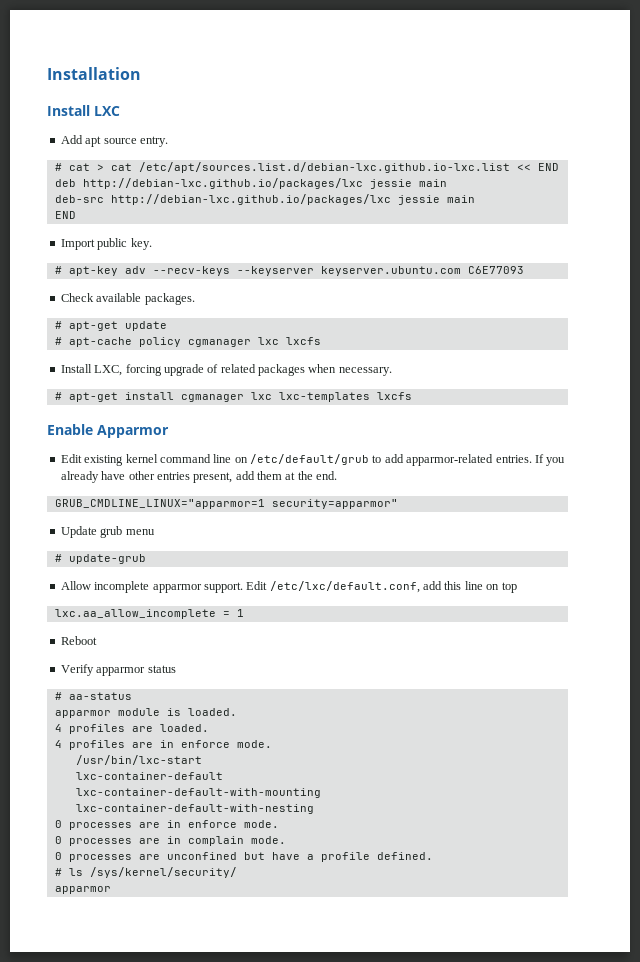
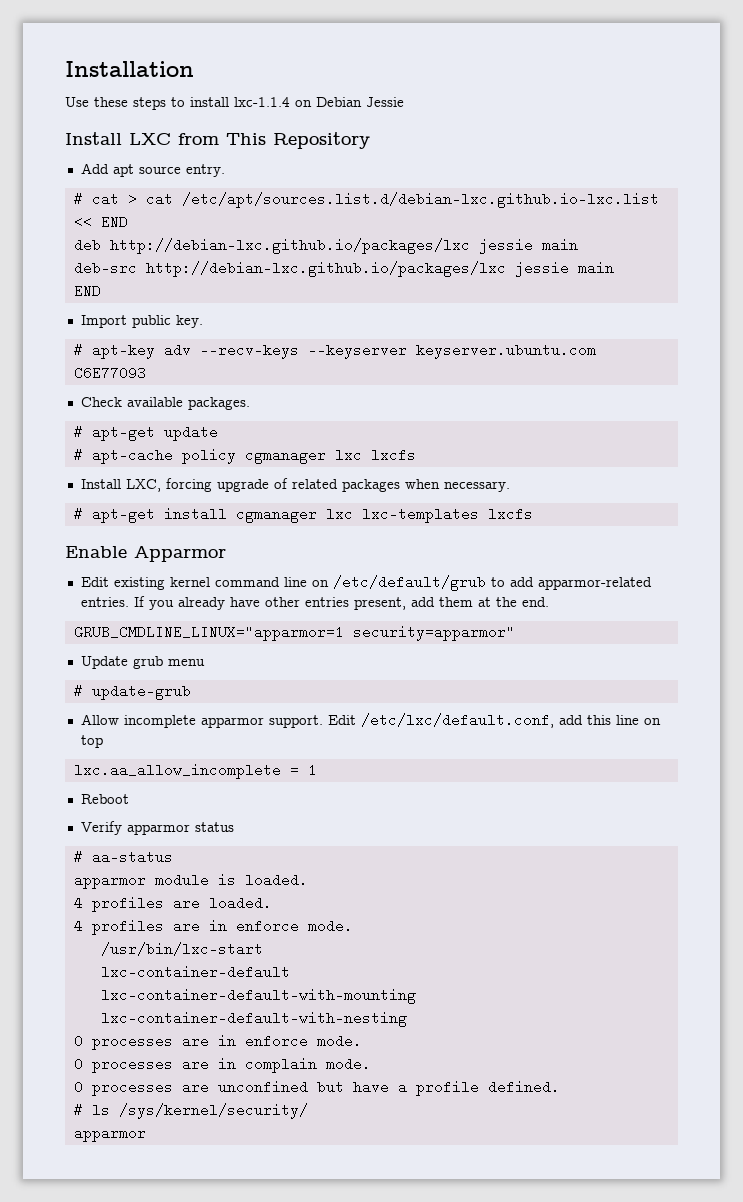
+ Use these steps to install lxc-1.1.4 on Debian Jessie
- Install LXC
+ Install LXC from This Repository

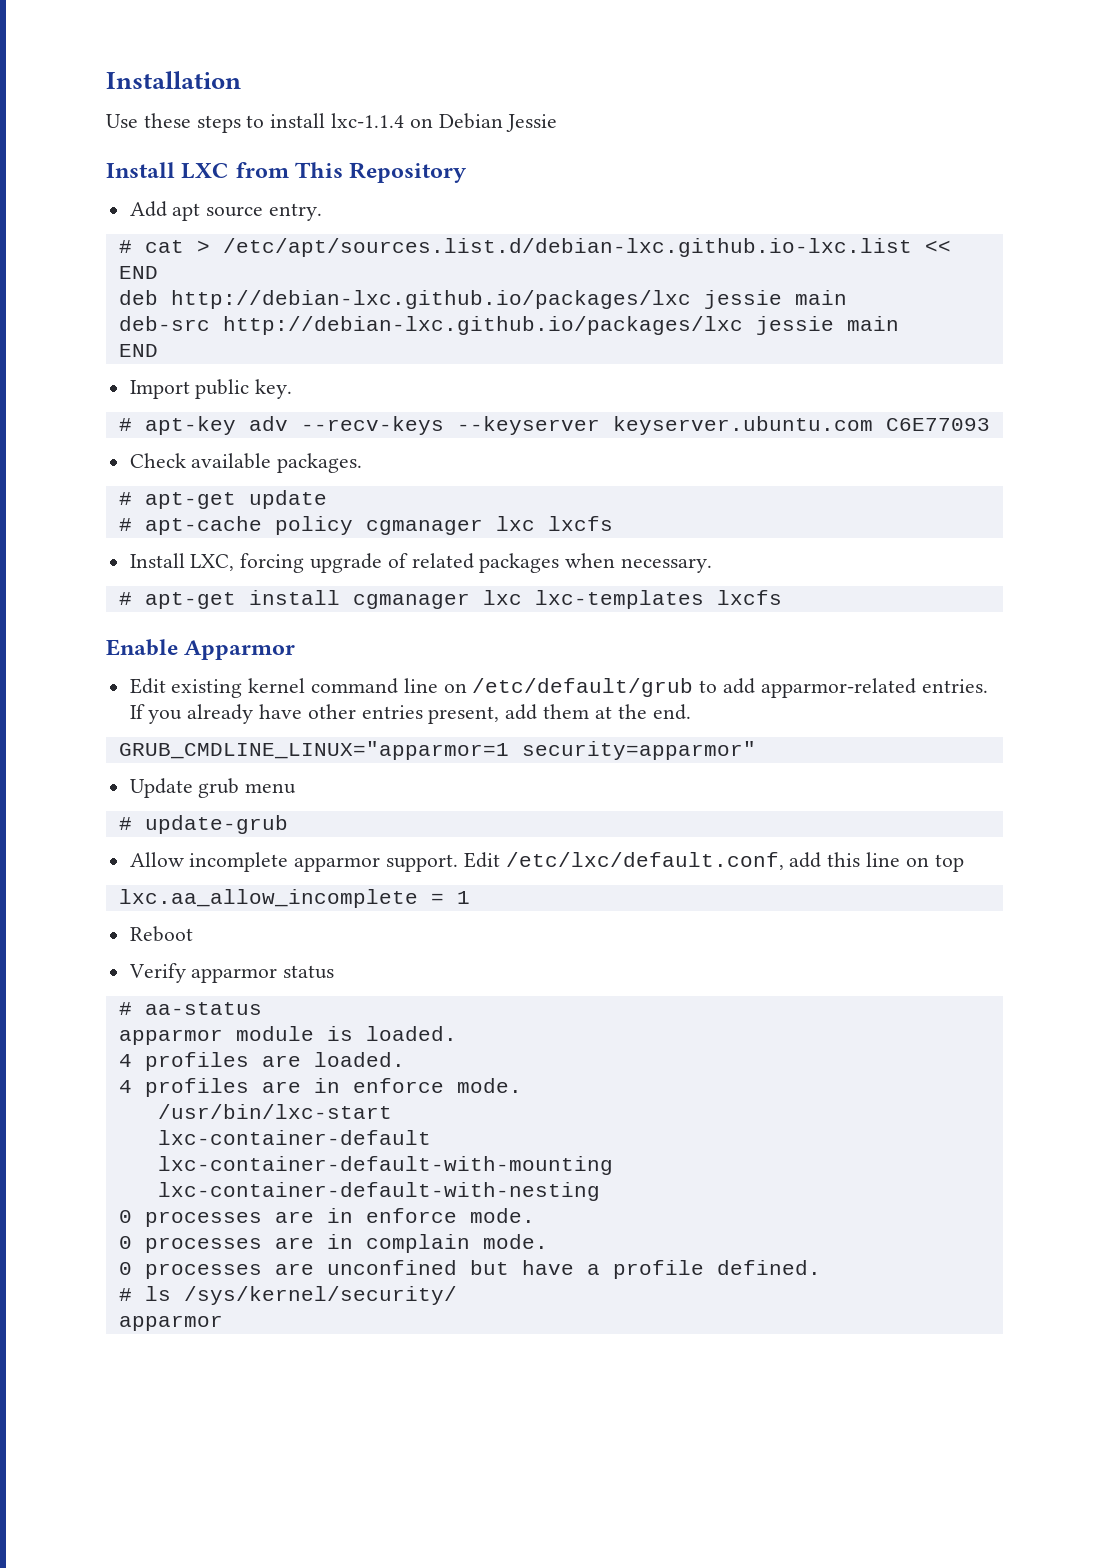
- # cat > cat /etc/apt/sources.list.d/debian-lxc.github.io-lxc.list << END
+ # cat > /etc/apt/sources.list.d/debian-lxc.github.io-lxc.list << END

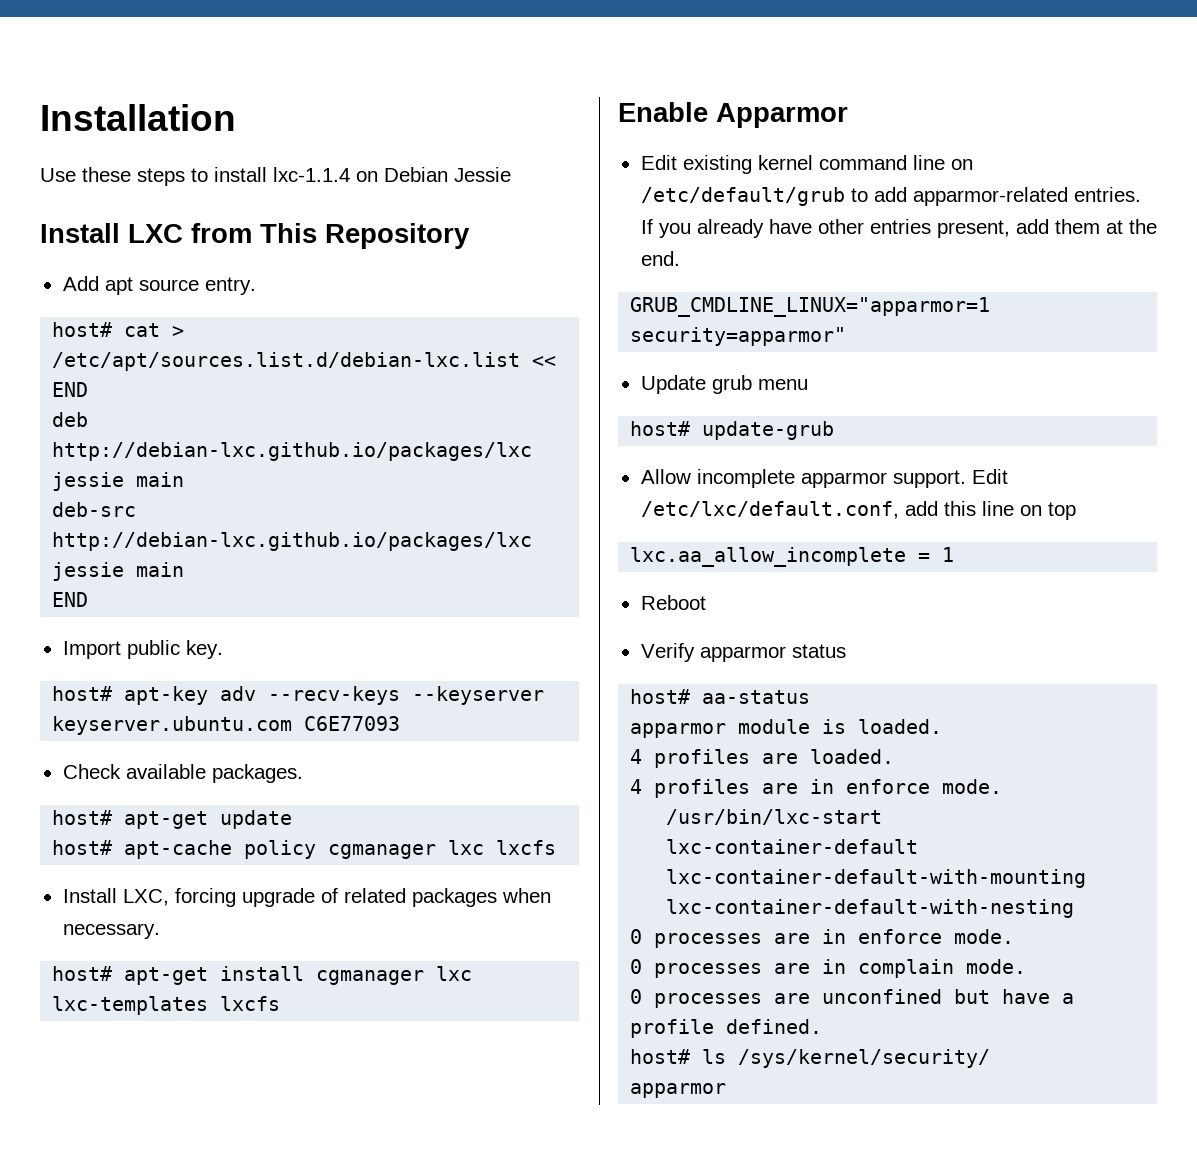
- # cat > /etc/apt/sources.list.d/debian-lxc.github.io-lxc.list << END
+ host# cat > /etc/apt/sources.list.d/debian-lxc.list << END
- # apt-key adv --recv-keys --keyserver keyserver.ubuntu.com C6E77093
+ host# apt-key adv --recv-keys --keyserver keyserver.ubuntu.com C6E77093
- # apt-get update
+ host# apt-get update
- # apt-cache policy cgmanager lxc lxcfs
+ host# apt-cache policy cgmanager lxc lxcfs
- # apt-get install cgmanager lxc lxc-templates lxcfs
+ host# apt-get install cgmanager lxc lxc-templates lxcfs
- # update-grub
+ host# update-grub
- # aa-status
+ host# aa-status
- # ls /sys/kernel/security/
+ host# ls /sys/kernel/security/

